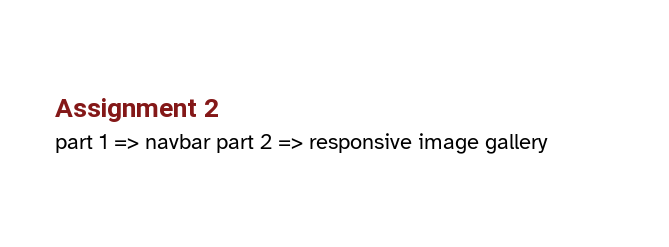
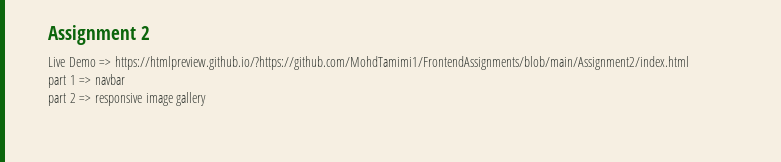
+ Live Demo => https://htmlpreview.github.io/?https://github.com/MohdTamimi1/FrontendAssignments/blob/main/Assignment2/index.html
- part 1 => navbar part 2 => responsive image gallery
+ part 1 => navbar
+ part 2 => responsive image gallery

